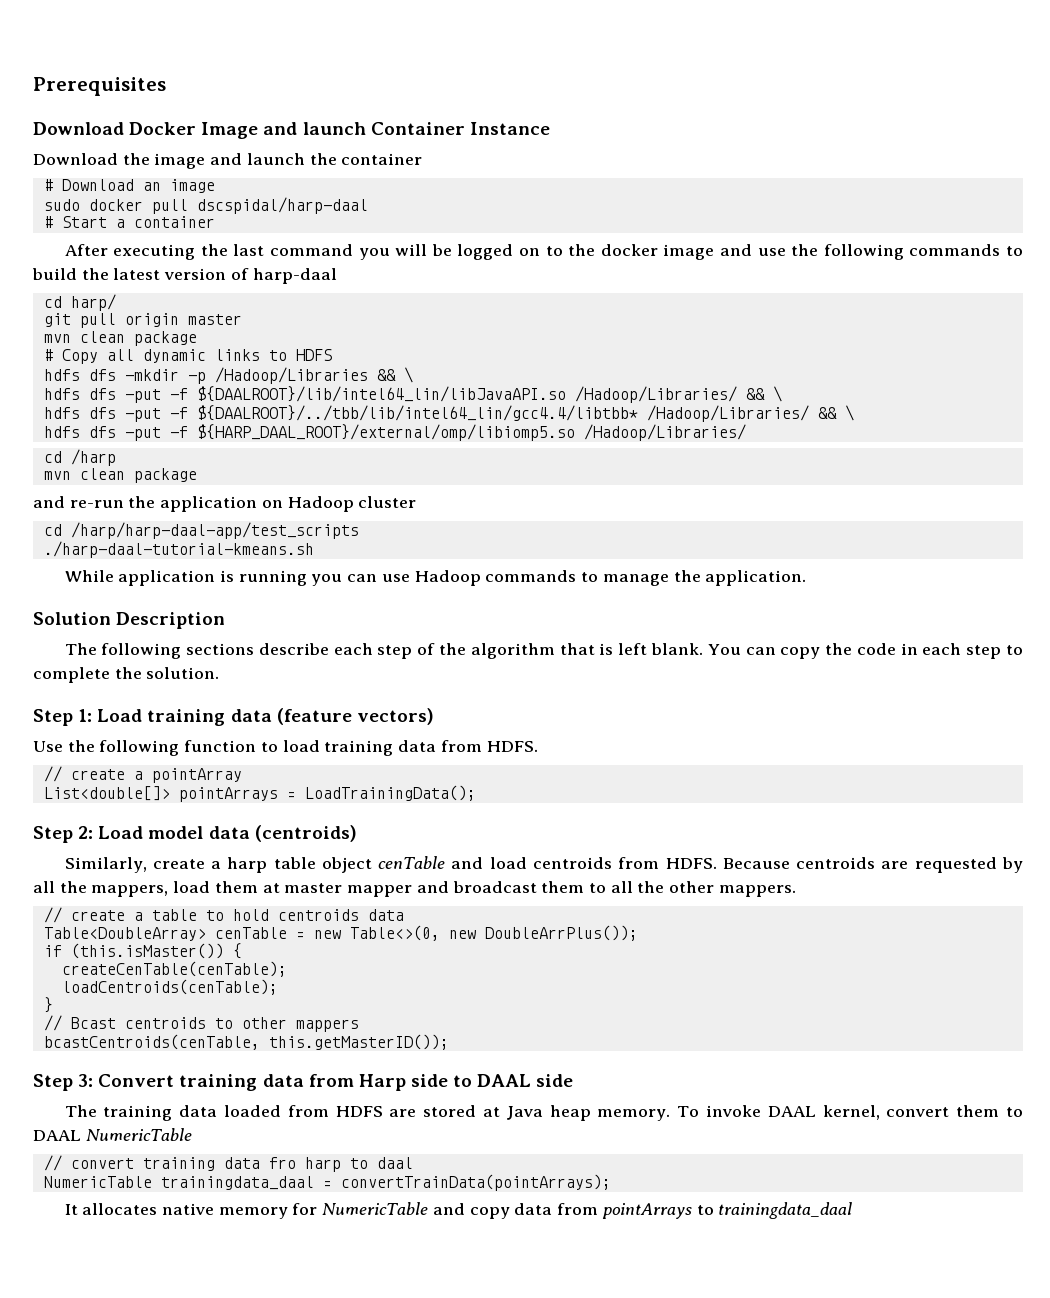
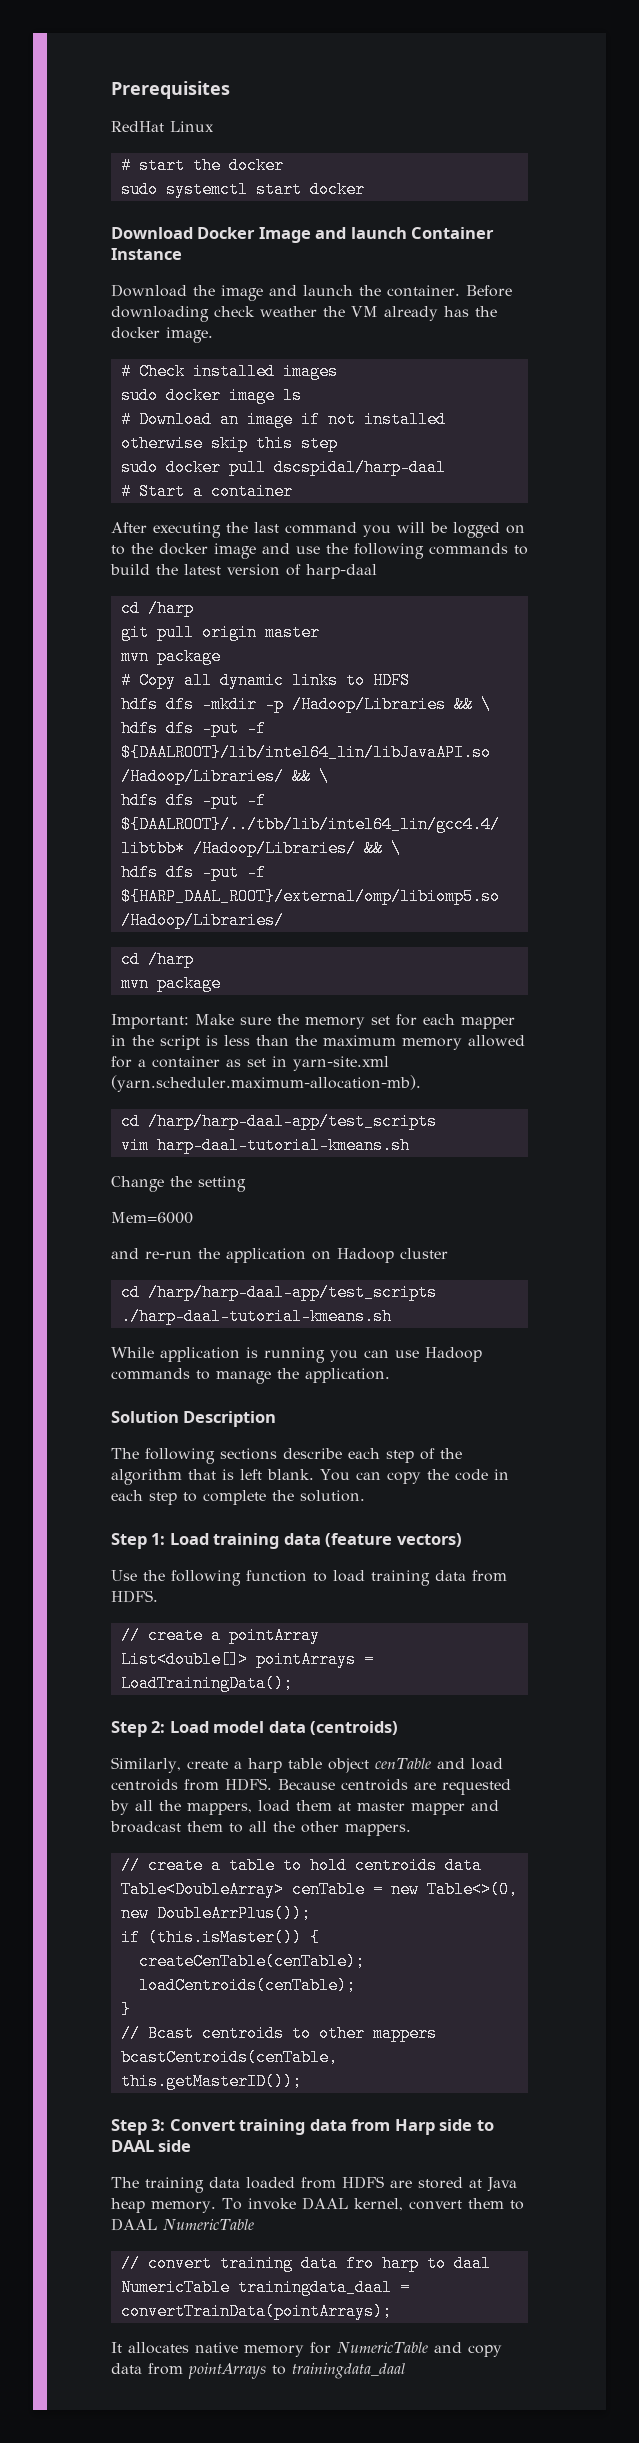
+ RedHat Linux
+ # start the docker
+ sudo systemctl start docker
- Download the image and launch the container
- # Download an image
+ Download the image and launch the container. Before downloading check weather the VM already has the docker image.
+ # Check installed images
+ sudo docker image ls
+ # Download an image if not installed otherwise skip this step
  After executing the last command you will be logged on to the docker image and use the following commands to build the latest version of harp-daal
- cd harp/
+ cd /harp
  git pull origin master
- mvn clean package
+ mvn package
  hdfs dfs -put -f ${HARP_DAAL_ROOT}/external/omp/libiomp5.so /Hadoop/Libraries/
  cd /harp
- mvn clean package
+ mvn package
+ Important: Make sure the memory set for each mapper in the script is less than the maximum memory allowed for a container as set in yarn-site.xml (yarn.scheduler.maximum-allocation-mb).
+ cd /harp/harp-daal-app/test_scripts
+ vim harp-daal-tutorial-kmeans.sh
+ Change the setting
+ Mem=6000

